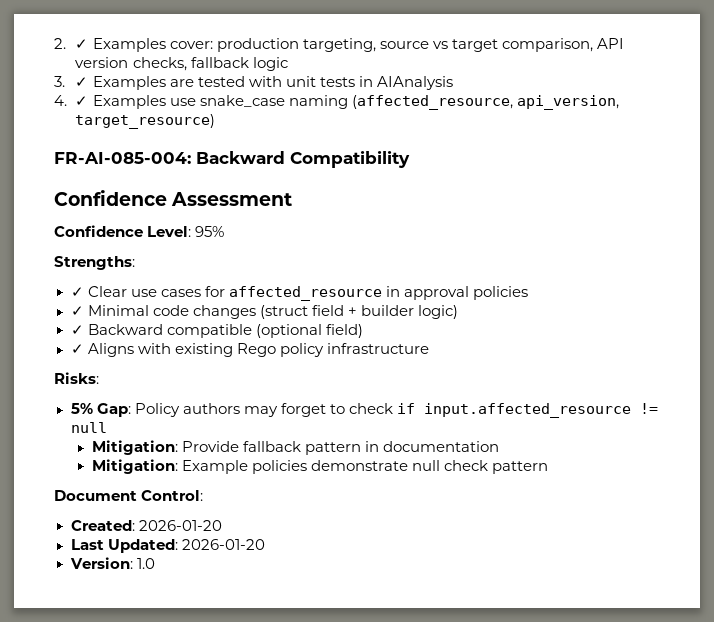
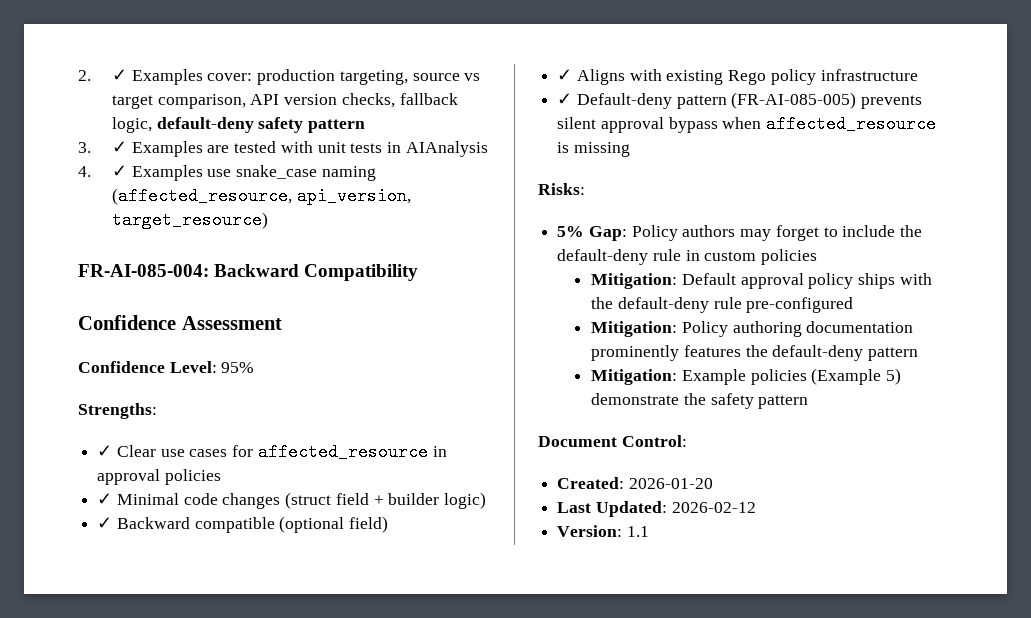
- 2. ✓ Examples cover: production targeting, source vs target comparison, API version checks, fallback logic
+ 2. ✓ Examples cover: production targeting, source vs target comparison, API version checks, fallback logic, default-deny safety pattern
+ ✓ Default-deny pattern (FR-AI-085-005) prevents silent approval bypass when affected_resource is missing
- 5% Gap: Policy authors may forget to check if input.affected_resource != null
- Mitigation: Provide fallback pattern in documentation
+ 5% Gap: Policy authors may forget to include the default-deny rule in custom policies
+ Mitigation: Default approval policy ships with the default-deny rule pre-configured
+ Mitigation: Policy authoring documentation prominently features the default-deny pattern
- Mitigation: Example policies demonstrate null check pattern
+ Mitigation: Example policies (Example 5) demonstrate the safety pattern
- Last Updated: 2026-01-20
+ Last Updated: 2026-02-12
- Version: 1.0
+ Version: 1.1

